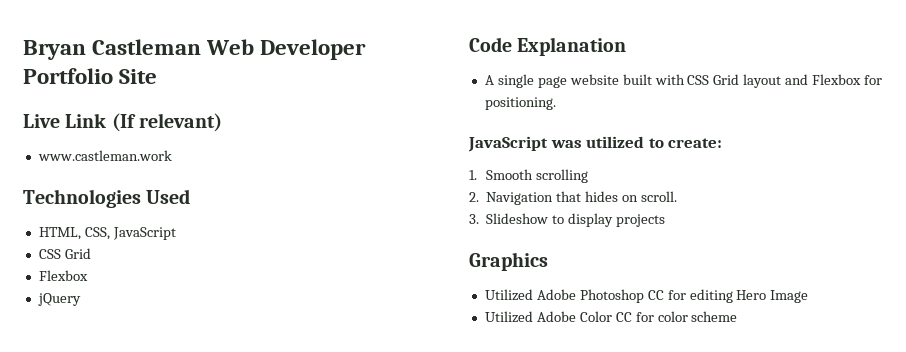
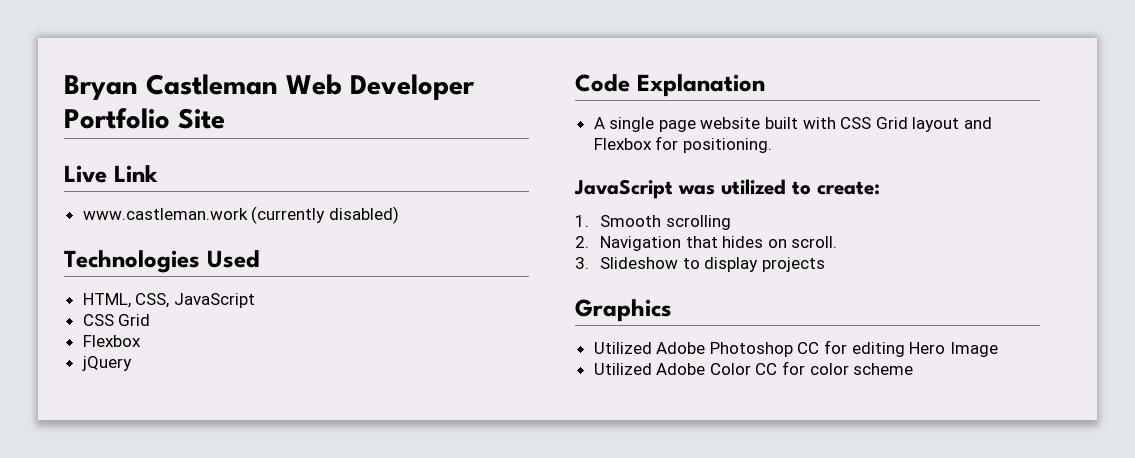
- Live Link (If relevant)
+ Live Link
- www.castleman.work
+ www.castleman.work (currently disabled)

